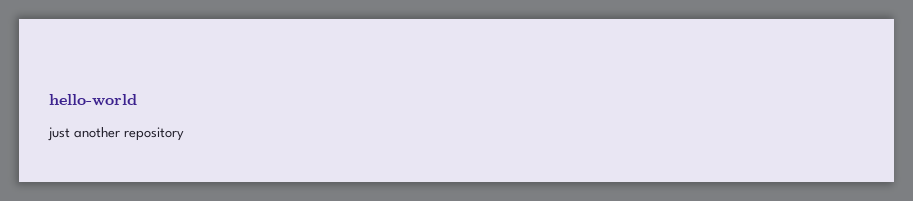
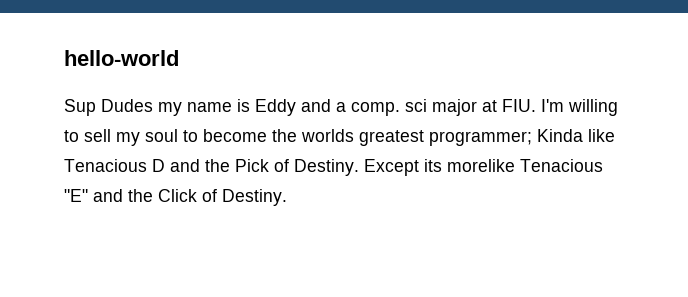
- just another repository
+ Sup Dudes my name is Eddy and a comp. sci major at FIU. I'm willing to sell my soul to become the worlds greatest programmer; Kinda like Tenacious D and the Pick of Destiny. Except its morelike Tenacious "E" and the Click of Destiny.

